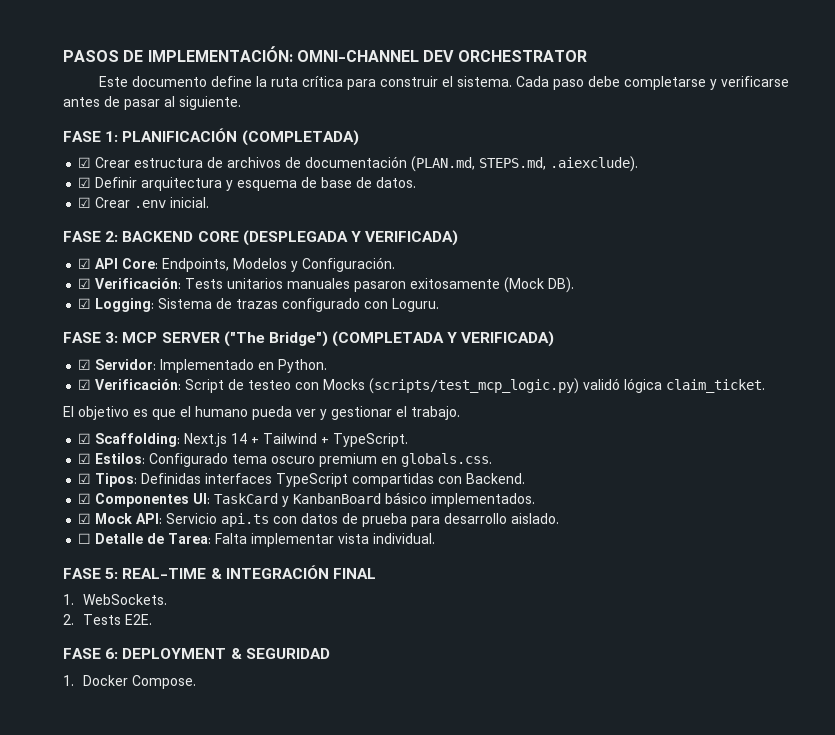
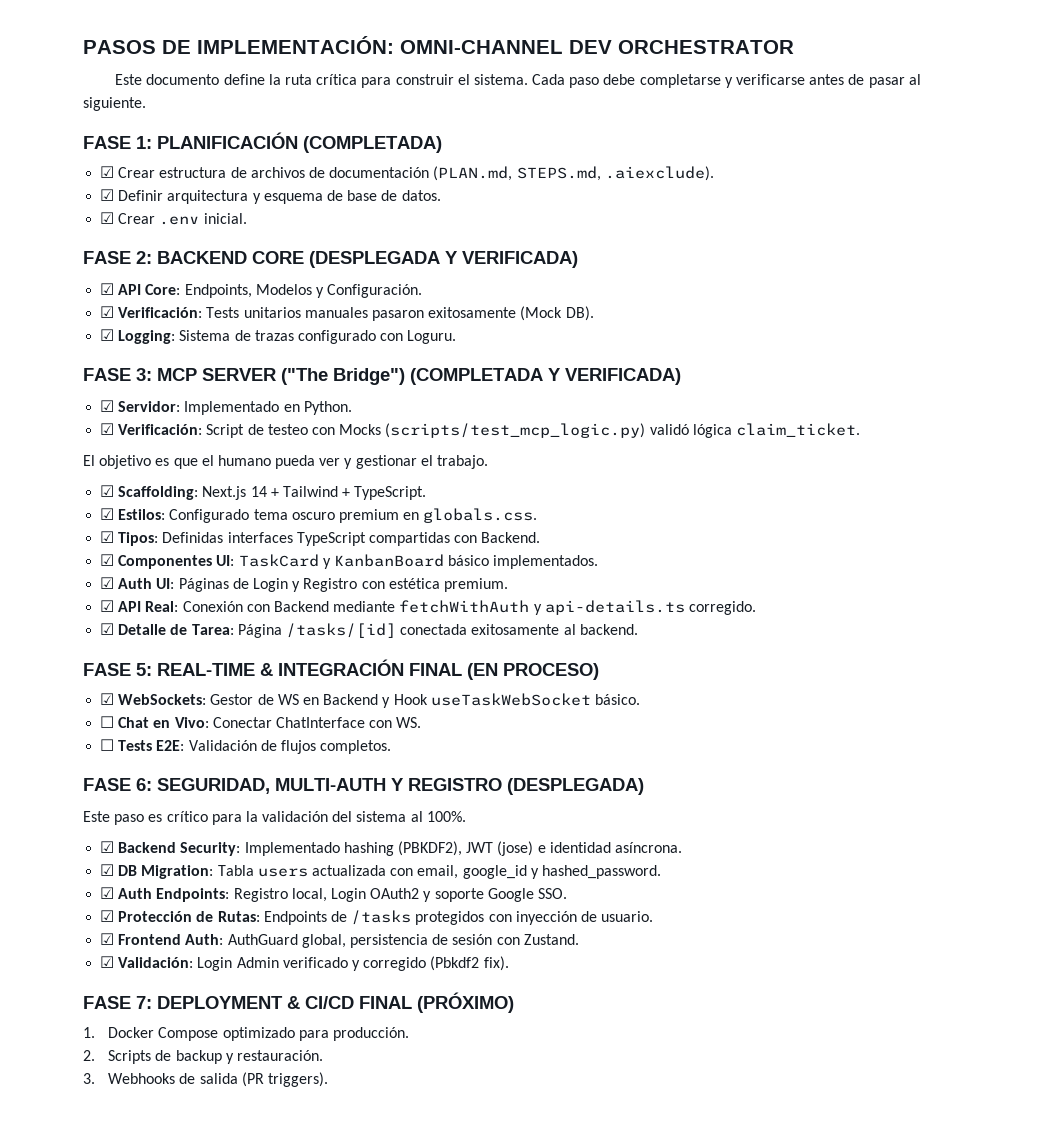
- ☑ Mock API: Servicio api.ts con datos de prueba para desarrollo aislado.
- ☐ Detalle de Tarea: Falta implementar vista individual.
+ ☑ Auth UI: Páginas de Login y Registro con estética premium.
+ ☑ API Real: Conexión con Backend mediante fetchWithAuth y api-details.ts corregido.
+ ☑ Detalle de Tarea: Página /tasks/[id] conectada exitosamente al backend.
- FASE 5: REAL-TIME & INTEGRACIÓN FINAL
- 1. WebSockets.
- 2. Tests E2E.
- FASE 6: DEPLOYMENT & SEGURIDAD
- 1. Docker Compose.
+ FASE 5: REAL-TIME & INTEGRACIÓN FINAL (EN PROCESO)
+ ☑ WebSockets: Gestor de WS en Backend y Hook useTaskWebSocket básico.
+ ☐ Chat en Vivo: Conectar ChatInterface con WS.
+ ☐ Tests E2E: Validación de flujos completos.
+ FASE 6: SEGURIDAD, MULTI-AUTH Y REGISTRO (DESPLEGADA)
+ Este paso es crítico para la validación del sistema al 100%.
+ ☑ Backend Security: Implementado hashing (PBKDF2), JWT (jose) e identidad asíncrona.
+ ☑ DB Migration: Tabla users actualizada con email, google_id y hashed_password.
+ ☑ Auth Endpoints: Registro local, Login OAuth2 y soporte Google SSO.
+ ☑ Protección de Rutas: Endpoints de /tasks protegidos con inyección de usuario.
+ ☑ Frontend Auth: AuthGuard global, persistencia de sesión con Zustand.
+ ☑ Validación: Login Admin verificado y corregido (Pbkdf2 fix).
+ FASE 7: DEPLOYMENT & CI/CD FINAL (PRÓXIMO)
+ 1. Docker Compose optimizado para producción.
+ 2. Scripts de backup y restauración.
+ 3. Webhooks de salida (PR triggers).

